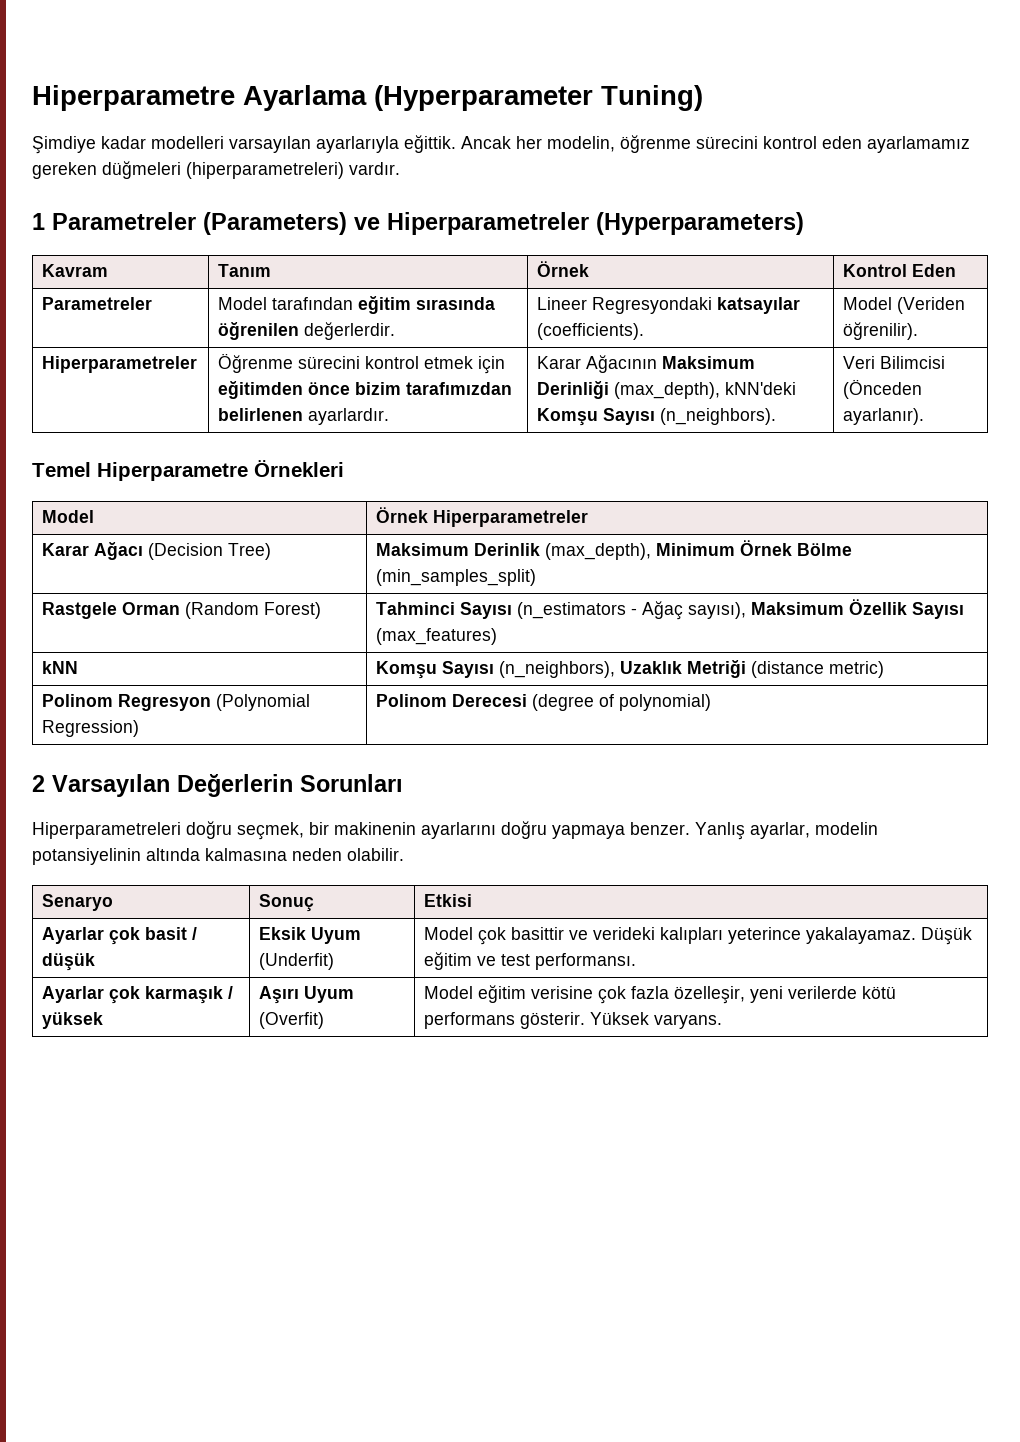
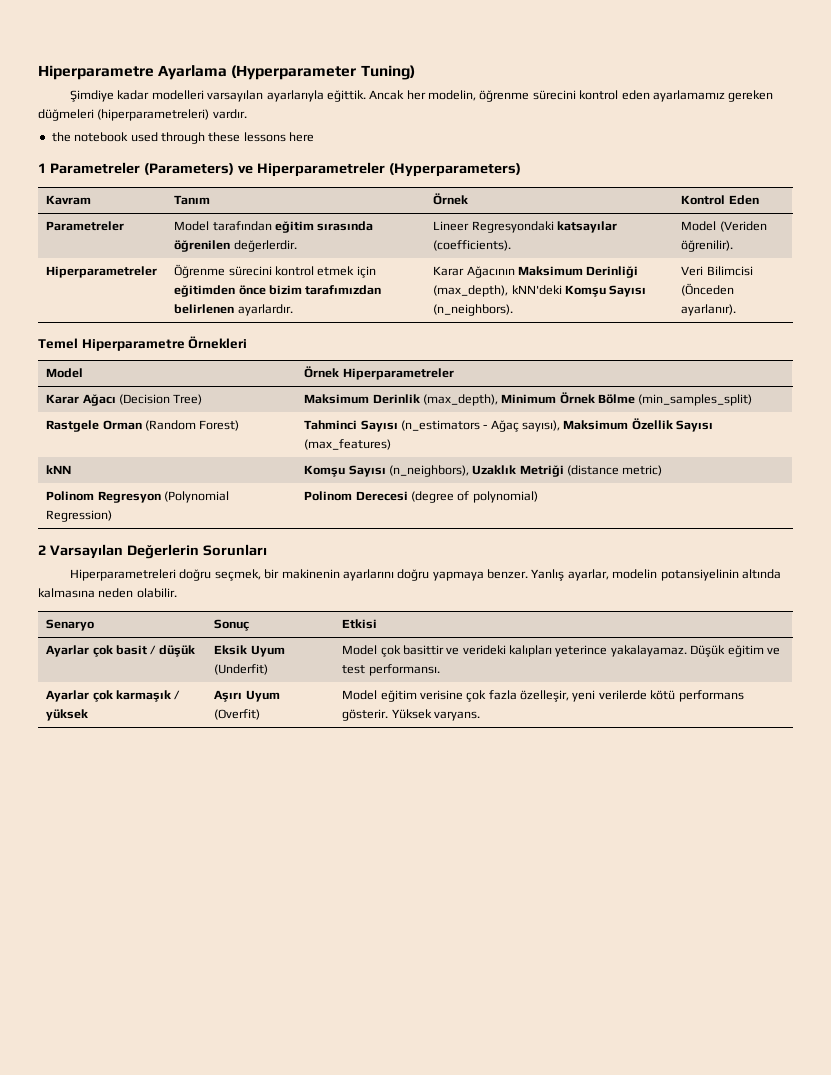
+ the notebook used through these lessons here

